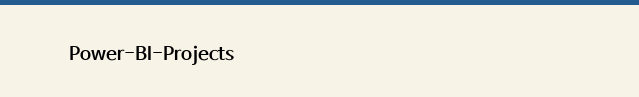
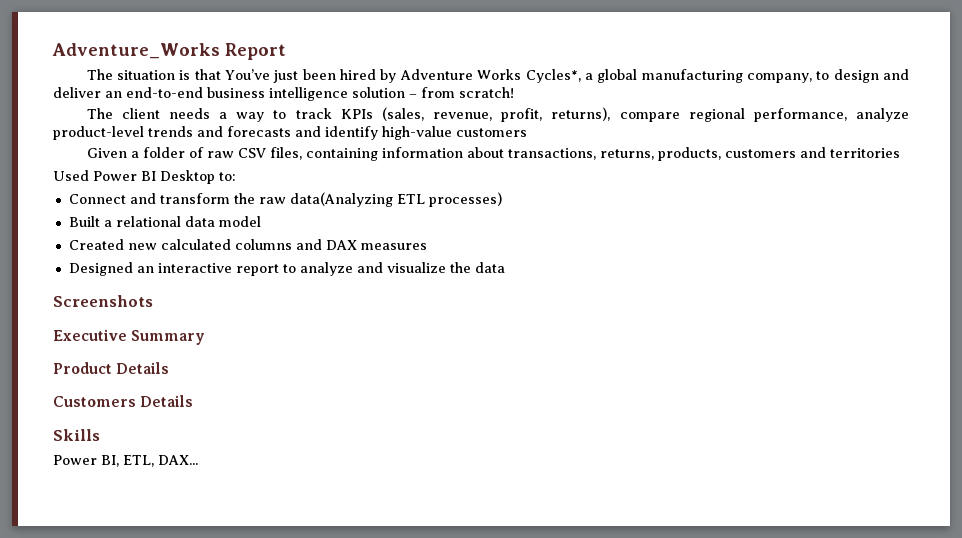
- Power-BI-Projects
+ Adventure_Works Report
+ The situation is that You’ve just been hired by Adventure Works Cycles*, a global manufacturing company, to design and deliver an end-to-end business intelligence solution – from scratch!
+ The client needs a way to track KPIs (sales, revenue, profit, returns), compare regional performance, analyze product-level trends and forecasts and identify high-value customers
+ Given a folder of raw CSV files, containing information about transactions, returns, products, customers and territories
+ Used Power BI Desktop to:
+ Connect and transform the raw data(Analyzing ETL processes)
+ Built a relational data model
+ Created new calculated columns and DAX measures
+ Designed an interactive report to analyze and visualize the data
+ Screenshots
+ Executive Summary
+ Product Details
+ Customers Details
+ Skills
+ Power BI, ETL, DAX...

